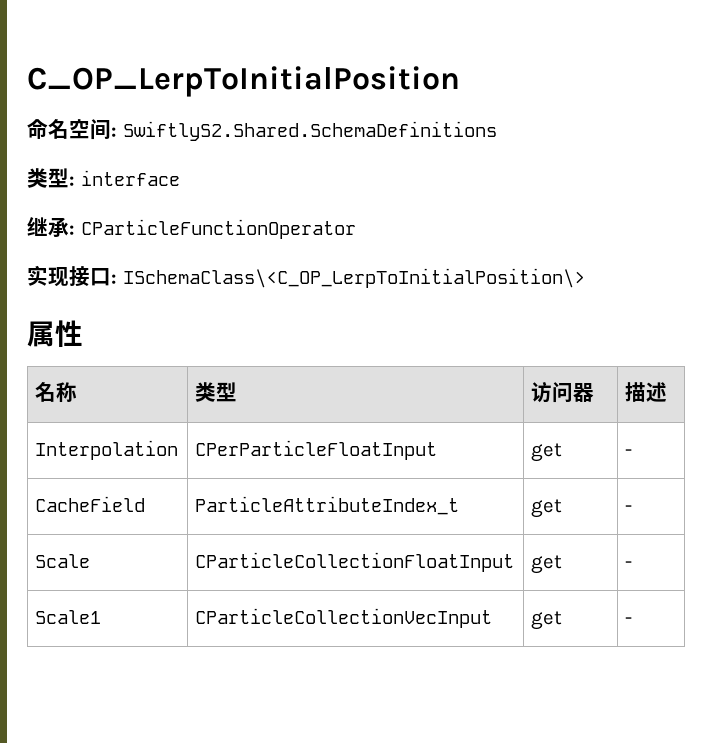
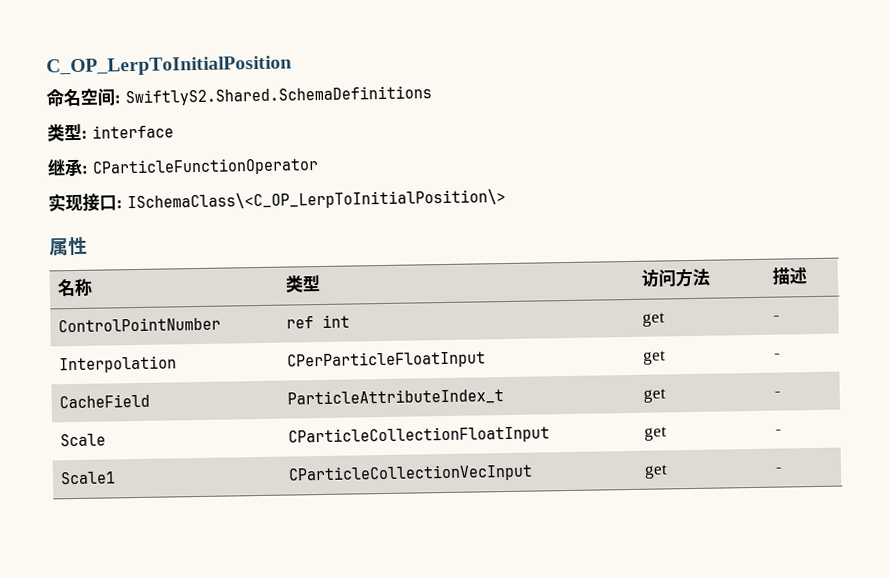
- 名称 | 类型 | 访问器 | 描述
+ 名称 | 类型 | 访问方法 | 描述
+ ControlPointNumber | ref int | get | -

